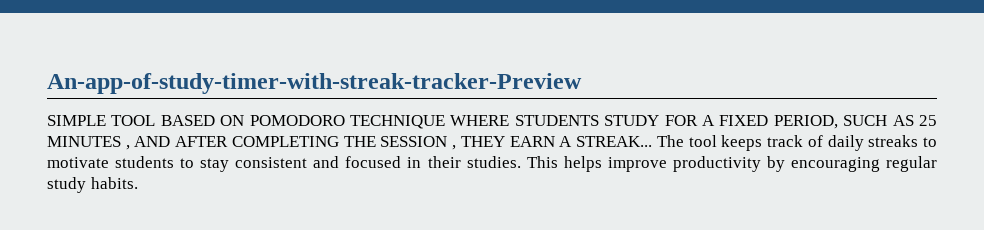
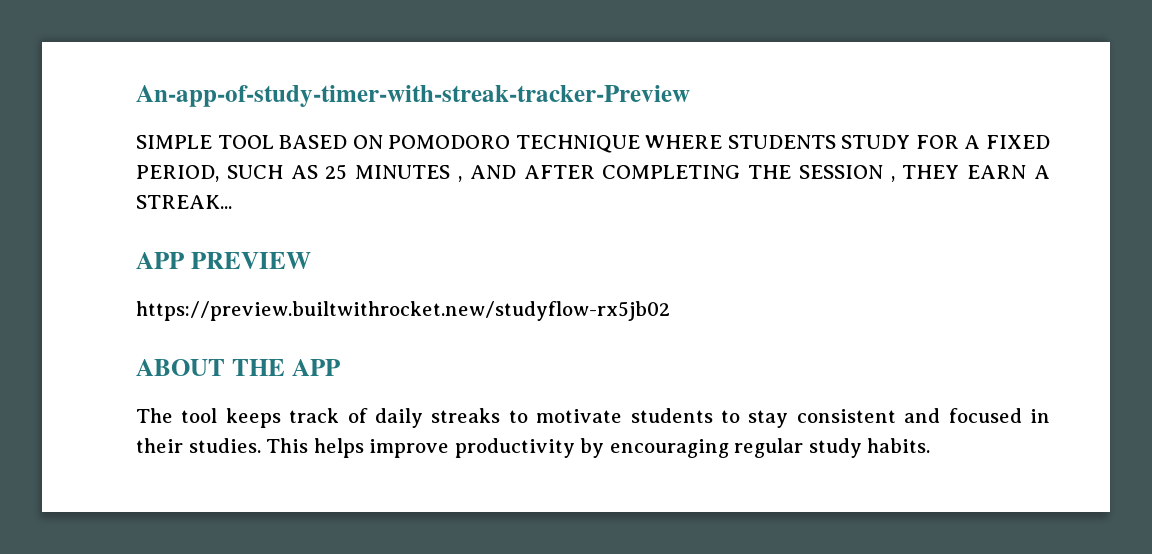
- SIMPLE TOOL BASED ON POMODORO TECHNIQUE WHERE STUDENTS STUDY FOR A FIXED PERIOD, SUCH AS 25 MINUTES , AND AFTER COMPLETING THE SESSION , THEY EARN A STREAK... The tool keeps track of daily streaks to motivate students to stay consistent and focused in their studies.
+ SIMPLE TOOL BASED ON POMODORO TECHNIQUE WHERE STUDENTS STUDY FOR A FIXED PERIOD, SUCH AS 25 MINUTES , AND AFTER COMPLETING THE SESSION , THEY EARN A STREAK...
+ APP PREVIEW
+ https://preview.builtwithrocket.new/studyflow-rx5jb02
+ ABOUT THE APP
+ The tool keeps track of daily streaks to motivate students to stay consistent and focused in their studies.

